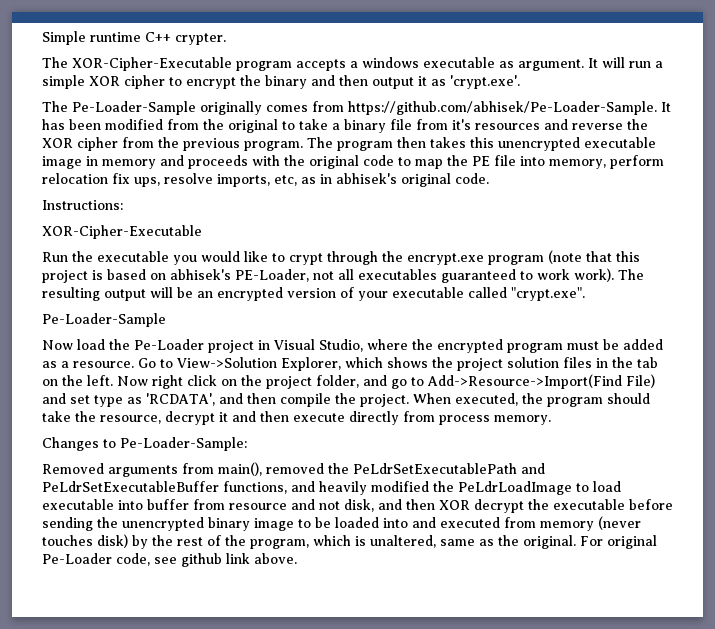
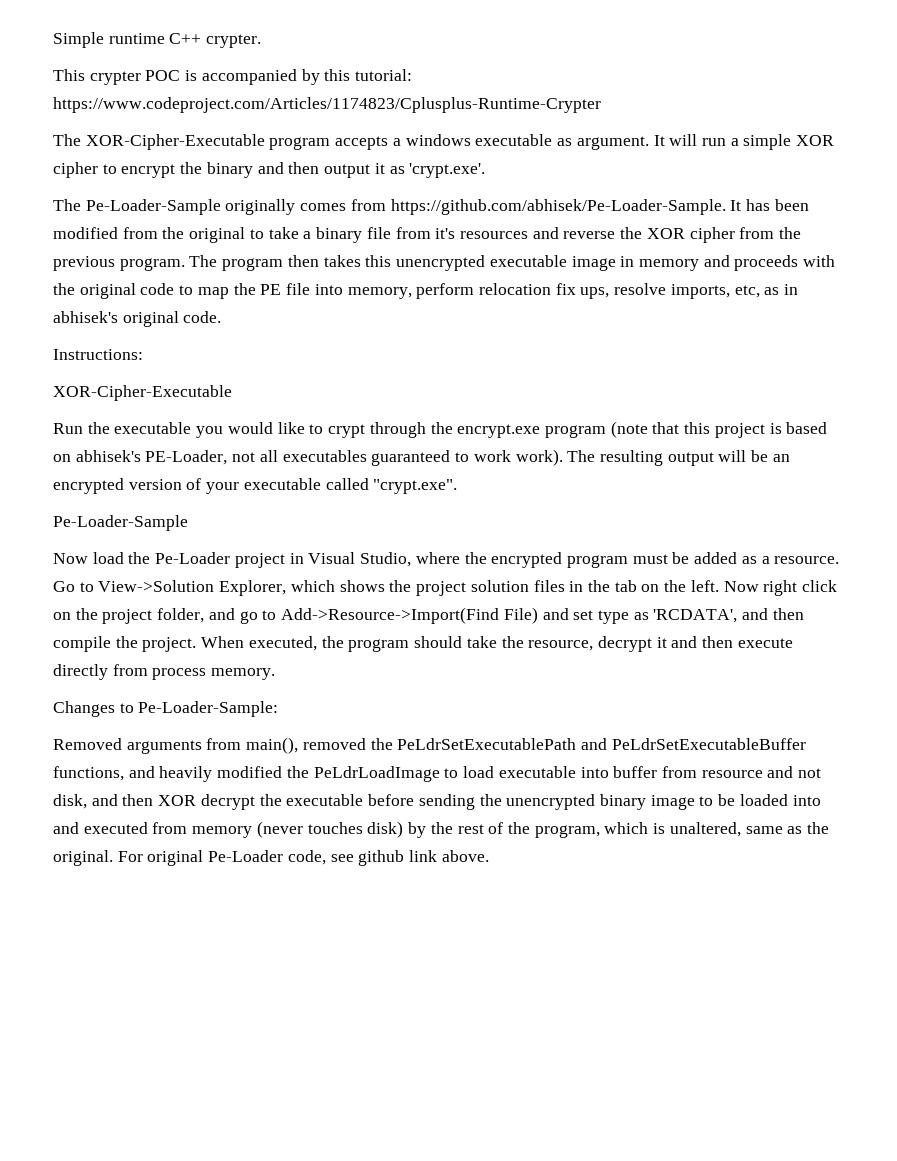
+ This crypter POC is accompanied by this tutorial: https://www.codeproject.com/Articles/1174823/Cplusplus-Runtime-Crypter

